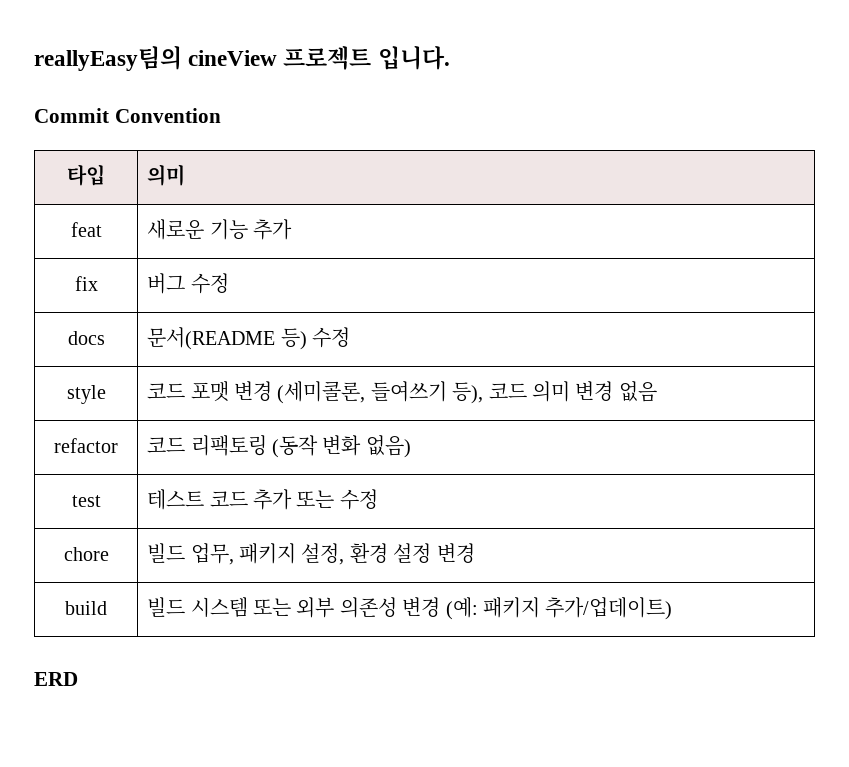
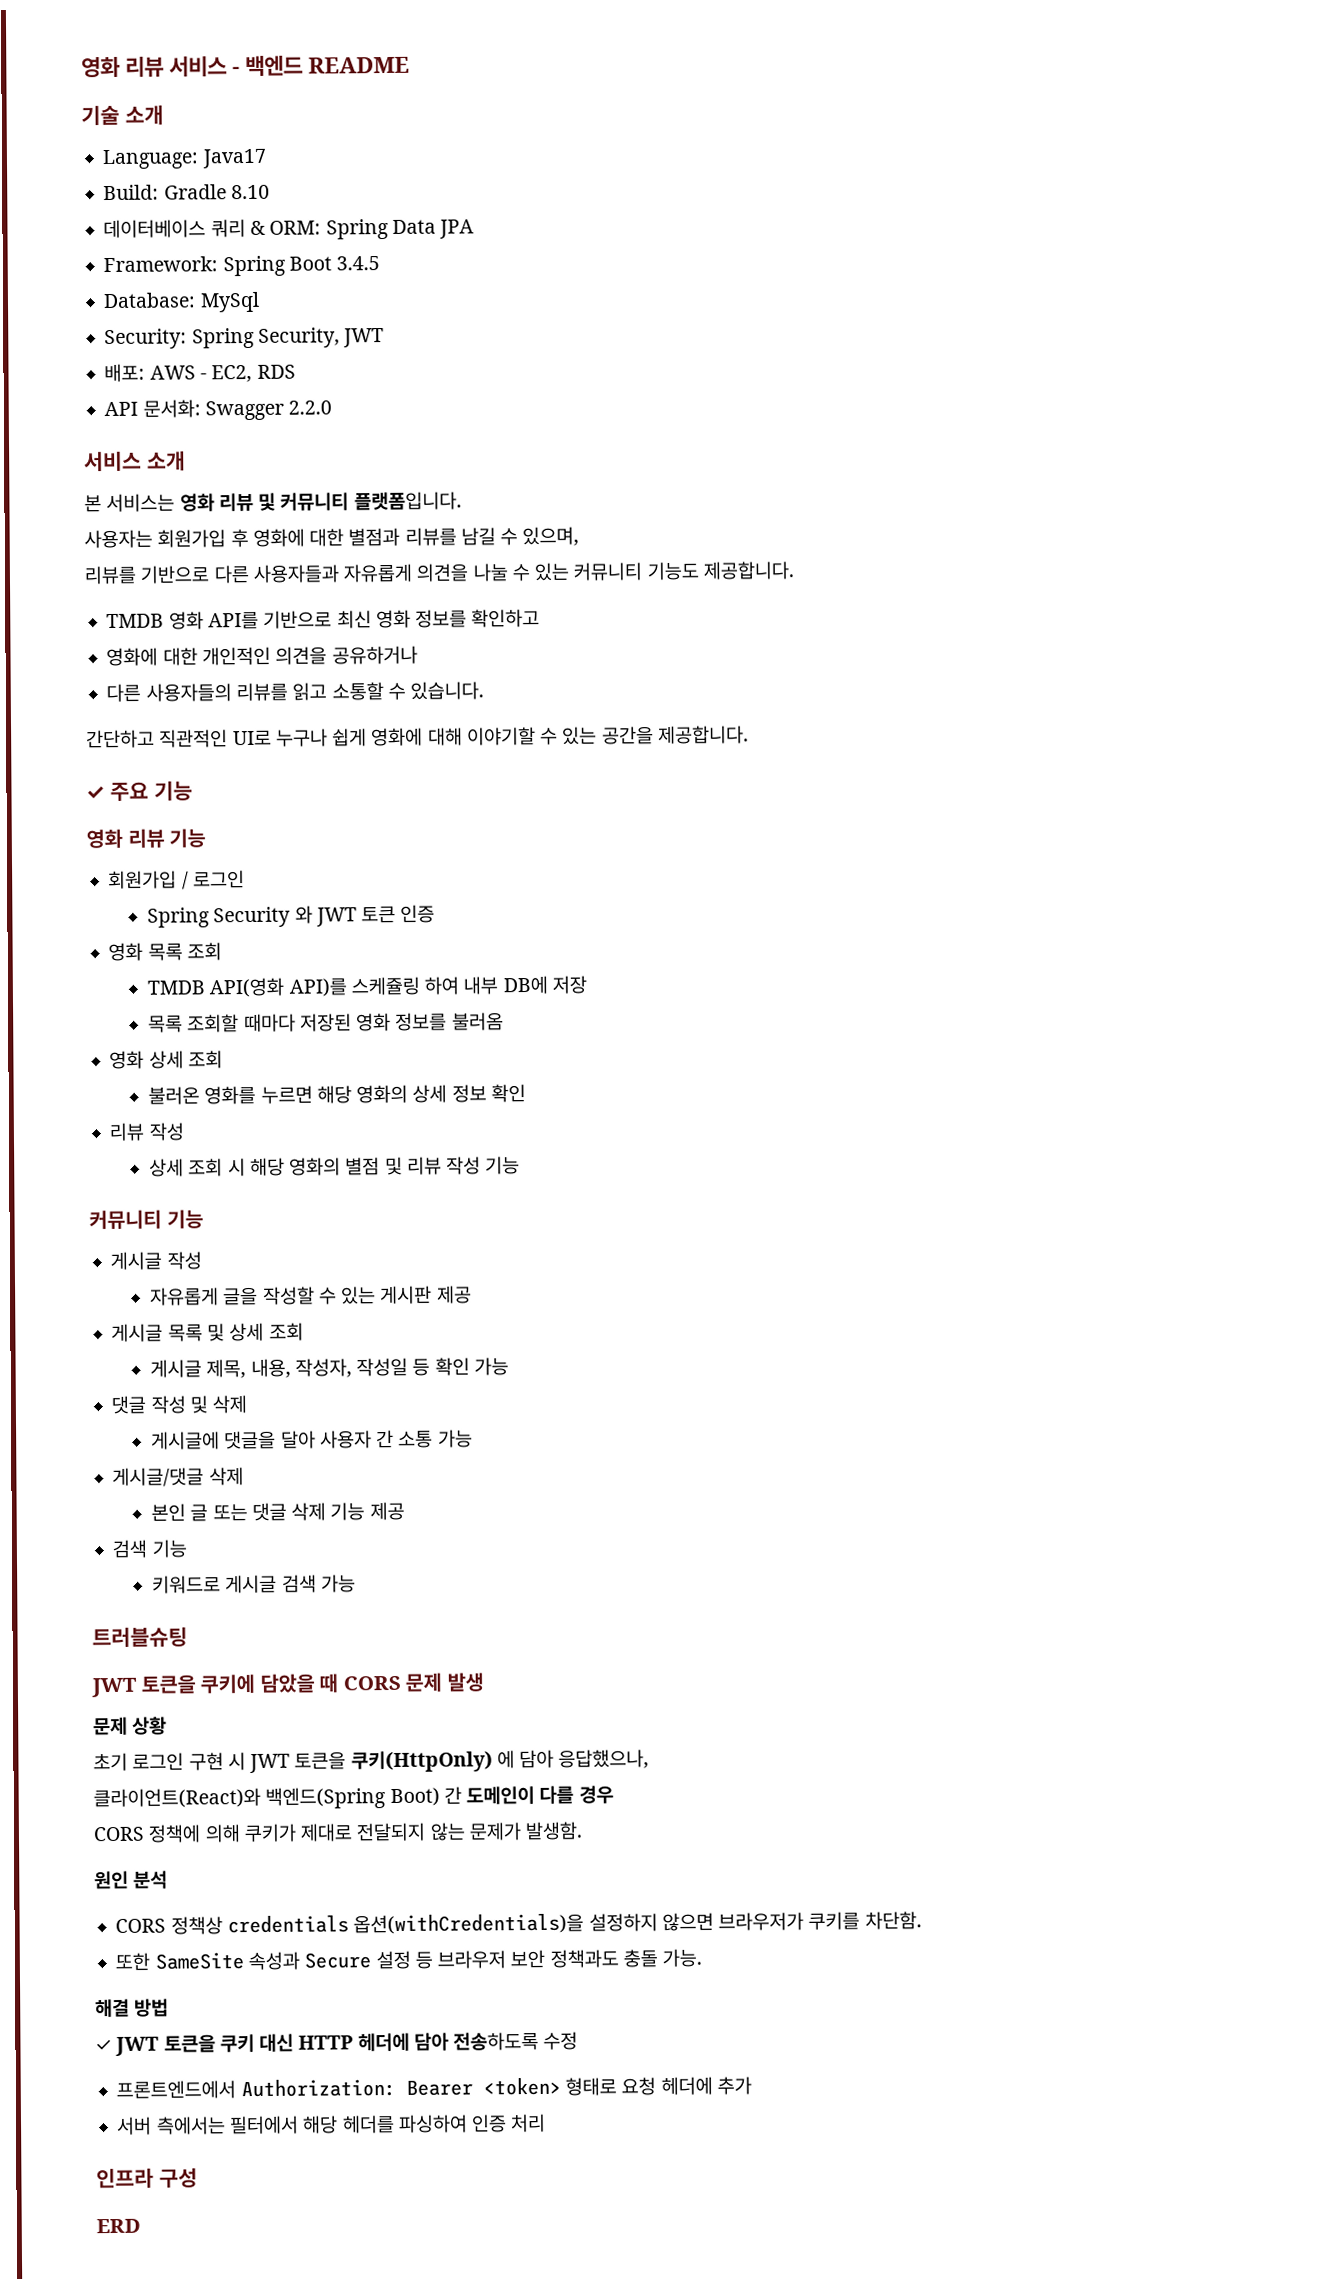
- reallyEasy팀의 cineView 프로젝트 입니다.
- Commit Convention
- 타입 | 의미
- feat | 새로운 기능 추가
- fix | 버그 수정
- docs | 문서(README 등) 수정
- style | 코드 포맷 변경 (세미콜론, 들여쓰기 등), 코드 의미 변경 없음
- refactor | 코드 리팩토링 (동작 변화 없음)
- test | 테스트 코드 추가 또는 수정
- chore | 빌드 업무, 패키지 설정, 환경 설정 변경
- build | 빌드 시스템 또는 외부 의존성 변경 (예: 패키지 추가/업데이트)
+ 영화 리뷰 서비스 - 백엔드 README
+ 기술 소개
+ Language: Java17
+ Build: Gradle 8.10
+ 데이터베이스 쿼리 & ORM: Spring Data JPA
+ Framework: Spring Boot 3.4.5
+ Database: MySql
+ Security: Spring Security, JWT
+ 배포: AWS - EC2, RDS
+ API 문서화: Swagger 2.2.0
+ 서비스 소개
+ 본 서비스는 영화 리뷰 및 커뮤니티 플랫폼입니다.
+ 사용자는 회원가입 후 영화에 대한 별점과 리뷰를 남길 수 있으며,
+ 리뷰를 기반으로 다른 사용자들과 자유롭게 의견을 나눌 수 있는 커뮤니티 기능도 제공합니다.
+ TMDB 영화 API를 기반으로 최신 영화 정보를 확인하고
+ 영화에 대한 개인적인 의견을 공유하거나
+ 다른 사용자들의 리뷰를 읽고 소통할 수 있습니다.
+ 간단하고 직관적인 UI로 누구나 쉽게 영화에 대해 이야기할 수 있는 공간을 제공합니다.
+ ✓ 주요 기능
+ 영화 리뷰 기능
+ 회원가입 / 로그인
+ Spring Security 와 JWT 토큰 인증
+ 영화 목록 조회
+ TMDB API(영화 API)를 스케쥴링 하여 내부 DB에 저장
+ 목록 조회할 때마다 저장된 영화 정보를 불러옴
+ 영화 상세 조회
+ 불러온 영화를 누르면 해당 영화의 상세 정보 확인
+ 리뷰 작성
+ 상세 조회 시 해당 영화의 별점 및 리뷰 작성 기능
+ 커뮤니티 기능
+ 게시글 작성
+ 자유롭게 글을 작성할 수 있는 게시판 제공
+ 게시글 목록 및 상세 조회
+ 게시글 제목, 내용, 작성자, 작성일 등 확인 가능
+ 댓글 작성 및 삭제
+ 게시글에 댓글을 달아 사용자 간 소통 가능
+ 게시글/댓글 삭제
+ 본인 글 또는 댓글 삭제 기능 제공
+ 검색 기능
+ 키워드로 게시글 검색 가능
+ 트러블슈팅
+ JWT 토큰을 쿠키에 담았을 때 CORS 문제 발생
+ 문제 상황
+ 초기 로그인 구현 시 JWT 토큰을 쿠키(HttpOnly) 에 담아 응답했으나,
+ 클라이언트(React)와 백엔드(Spring Boot) 간 도메인이 다를 경우
+ CORS 정책에 의해 쿠키가 제대로 전달되지 않는 문제가 발생함.
+ 원인 분석
+ CORS 정책상 credentials 옵션(withCredentials)을 설정하지 않으면 브라우저가 쿠키를 차단함.
+ 또한 SameSite 속성과 Secure 설정 등 브라우저 보안 정책과도 충돌 가능.
+ 해결 방법
+ ✓ JWT 토큰을 쿠키 대신 HTTP 헤더에 담아 전송하도록 수정
+ 프론트엔드에서 Authorization: Bearer <token> 형태로 요청 헤더에 추가
+ 서버 측에서는 필터에서 해당 헤더를 파싱하여 인증 처리
+ 인프라 구성

